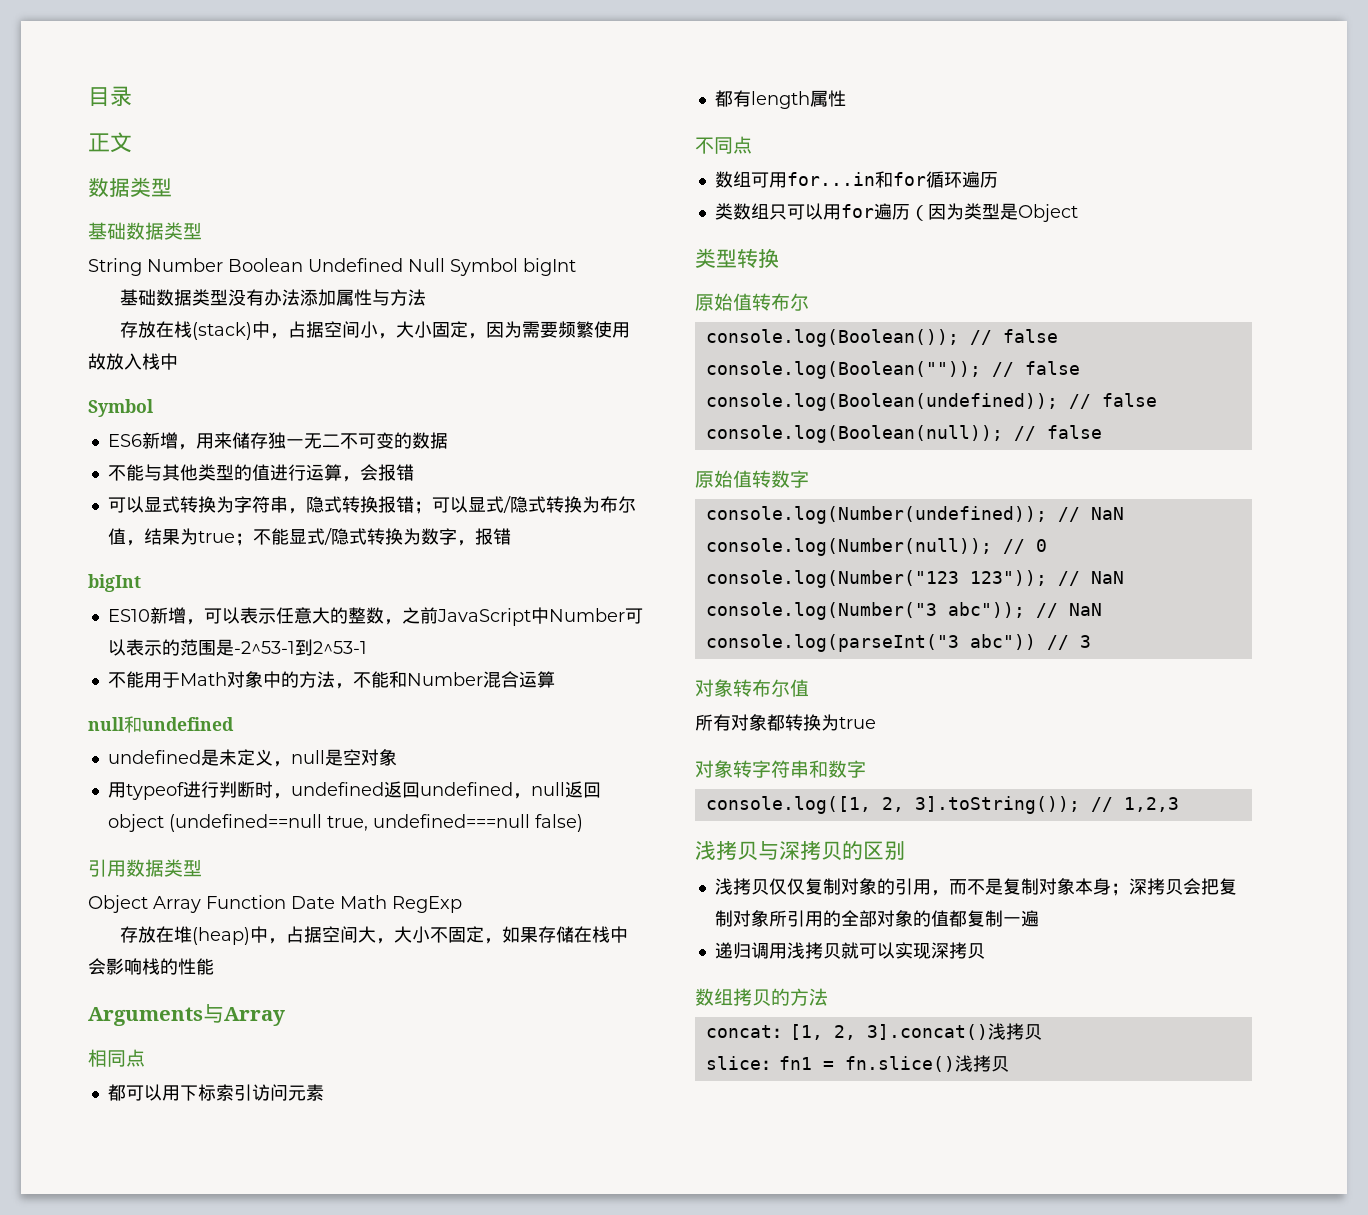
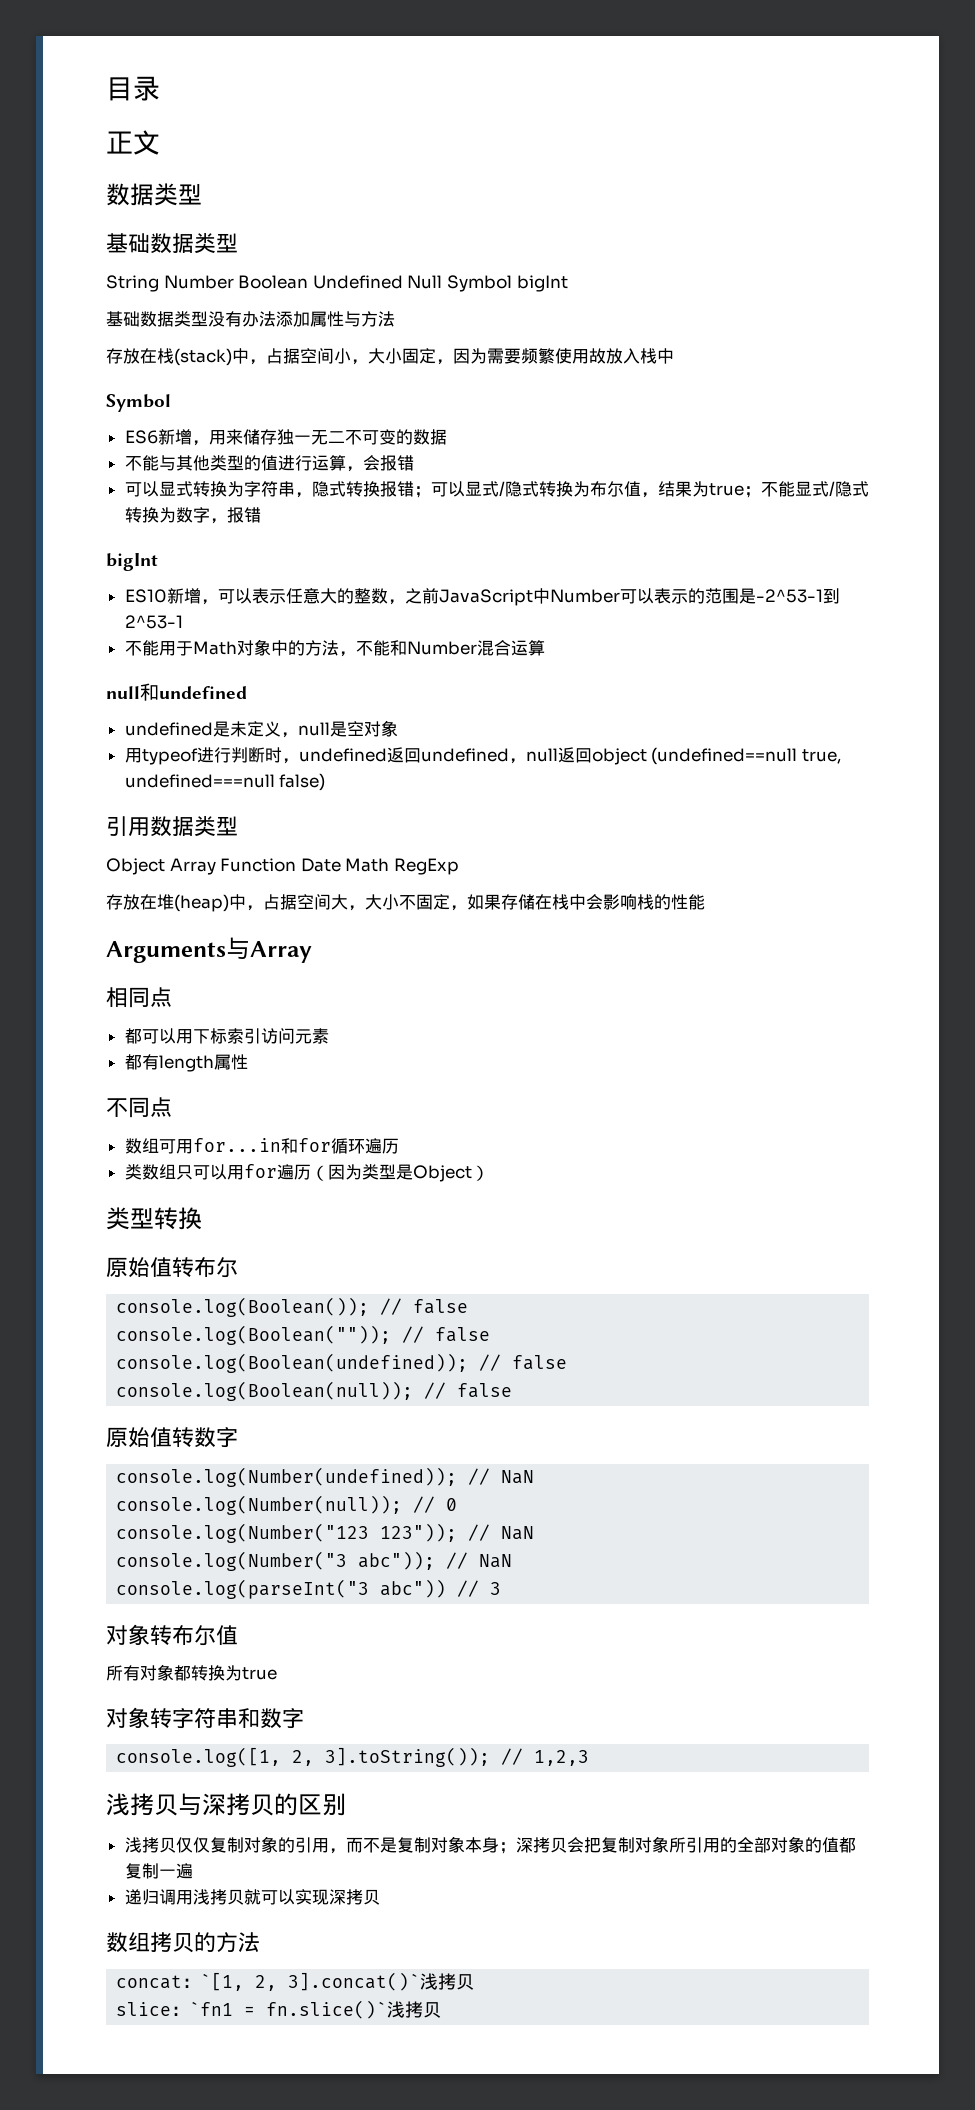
- 类数组只可以用for遍历（因为类型是Object
+ 类数组只可以用for遍历（因为类型是Object）
- concat：[1, 2, 3].concat()浅拷贝
+ concat：`[1, 2, 3].concat()`浅拷贝
- slice：fn1 = fn.slice()浅拷贝
+ slice：`fn1 = fn.slice()`浅拷贝

